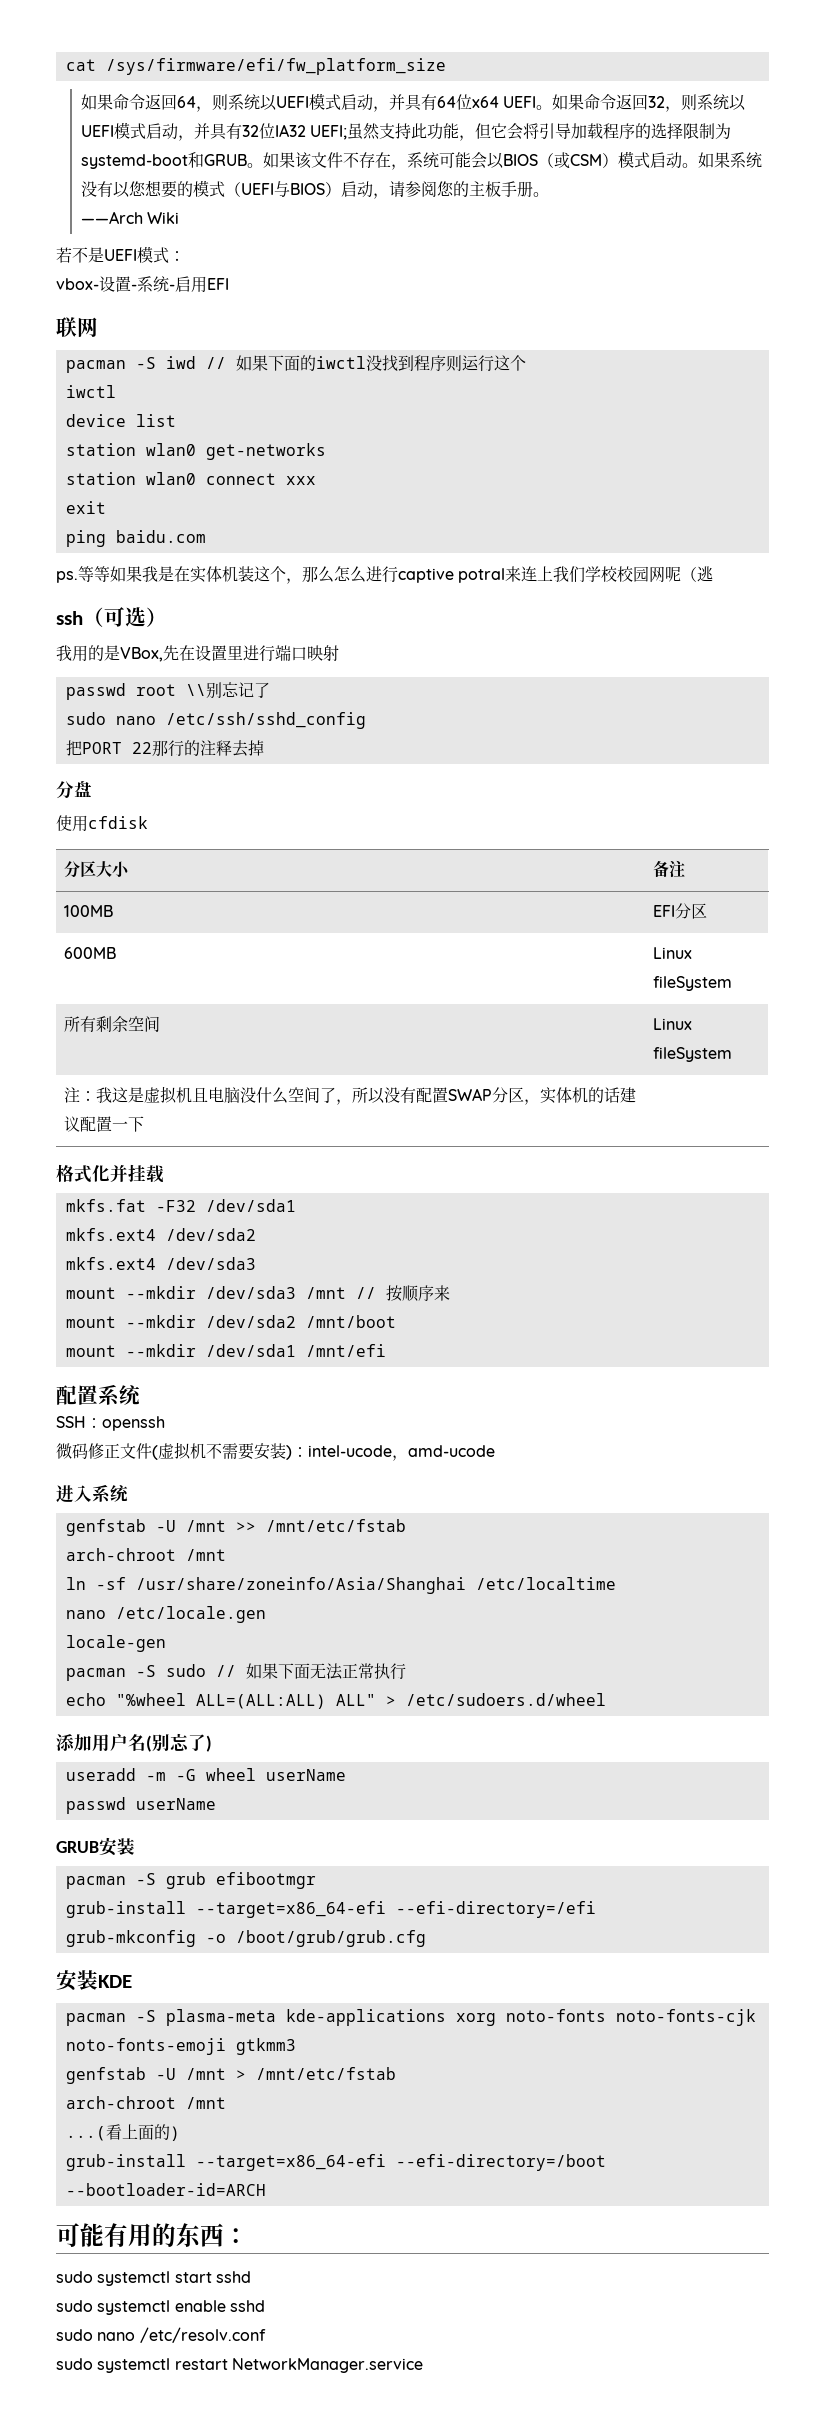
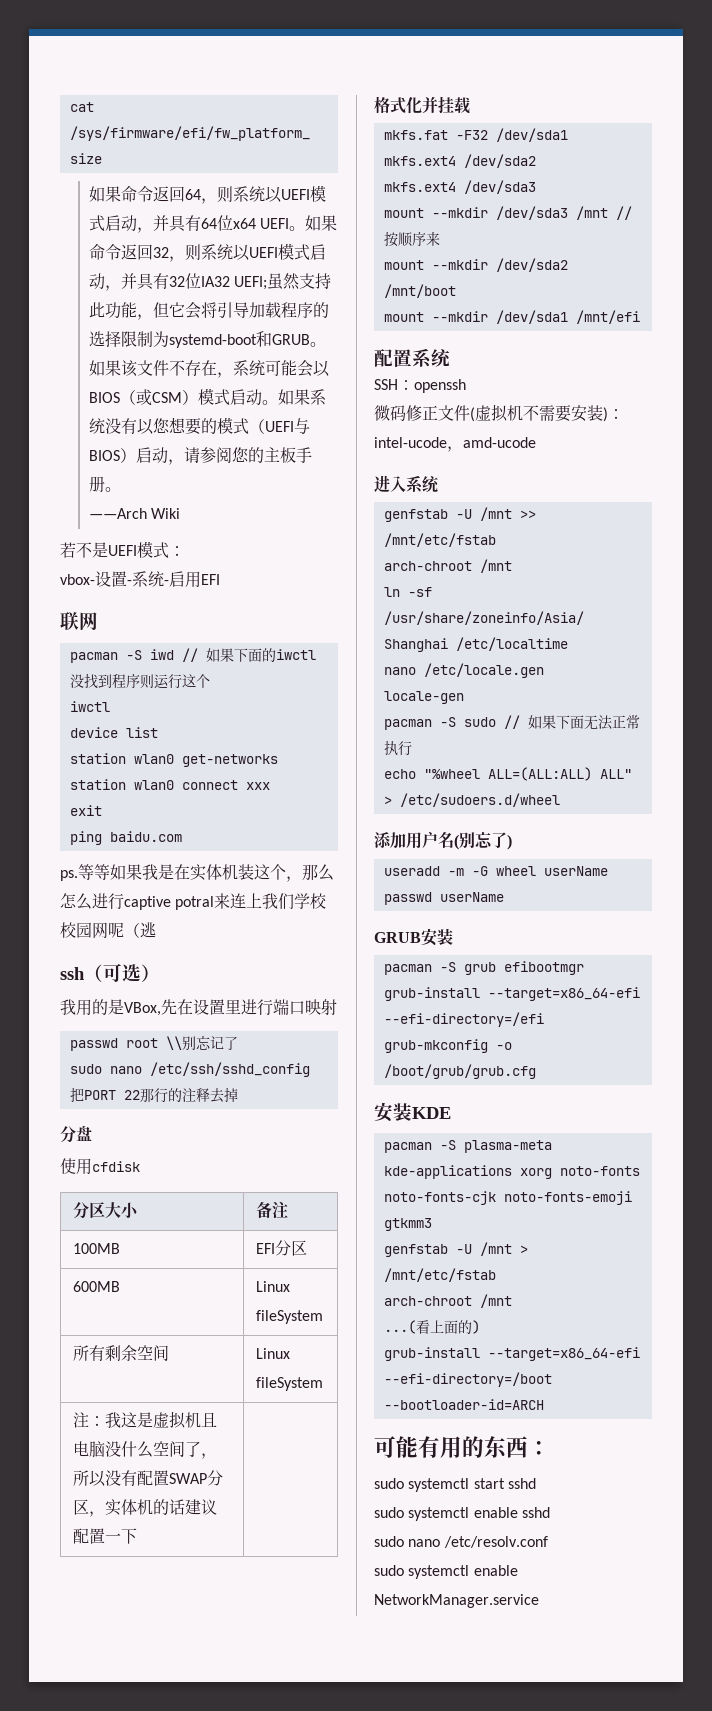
- sudo systemctl restart NetworkManager.service
+ sudo systemctl enable NetworkManager.service

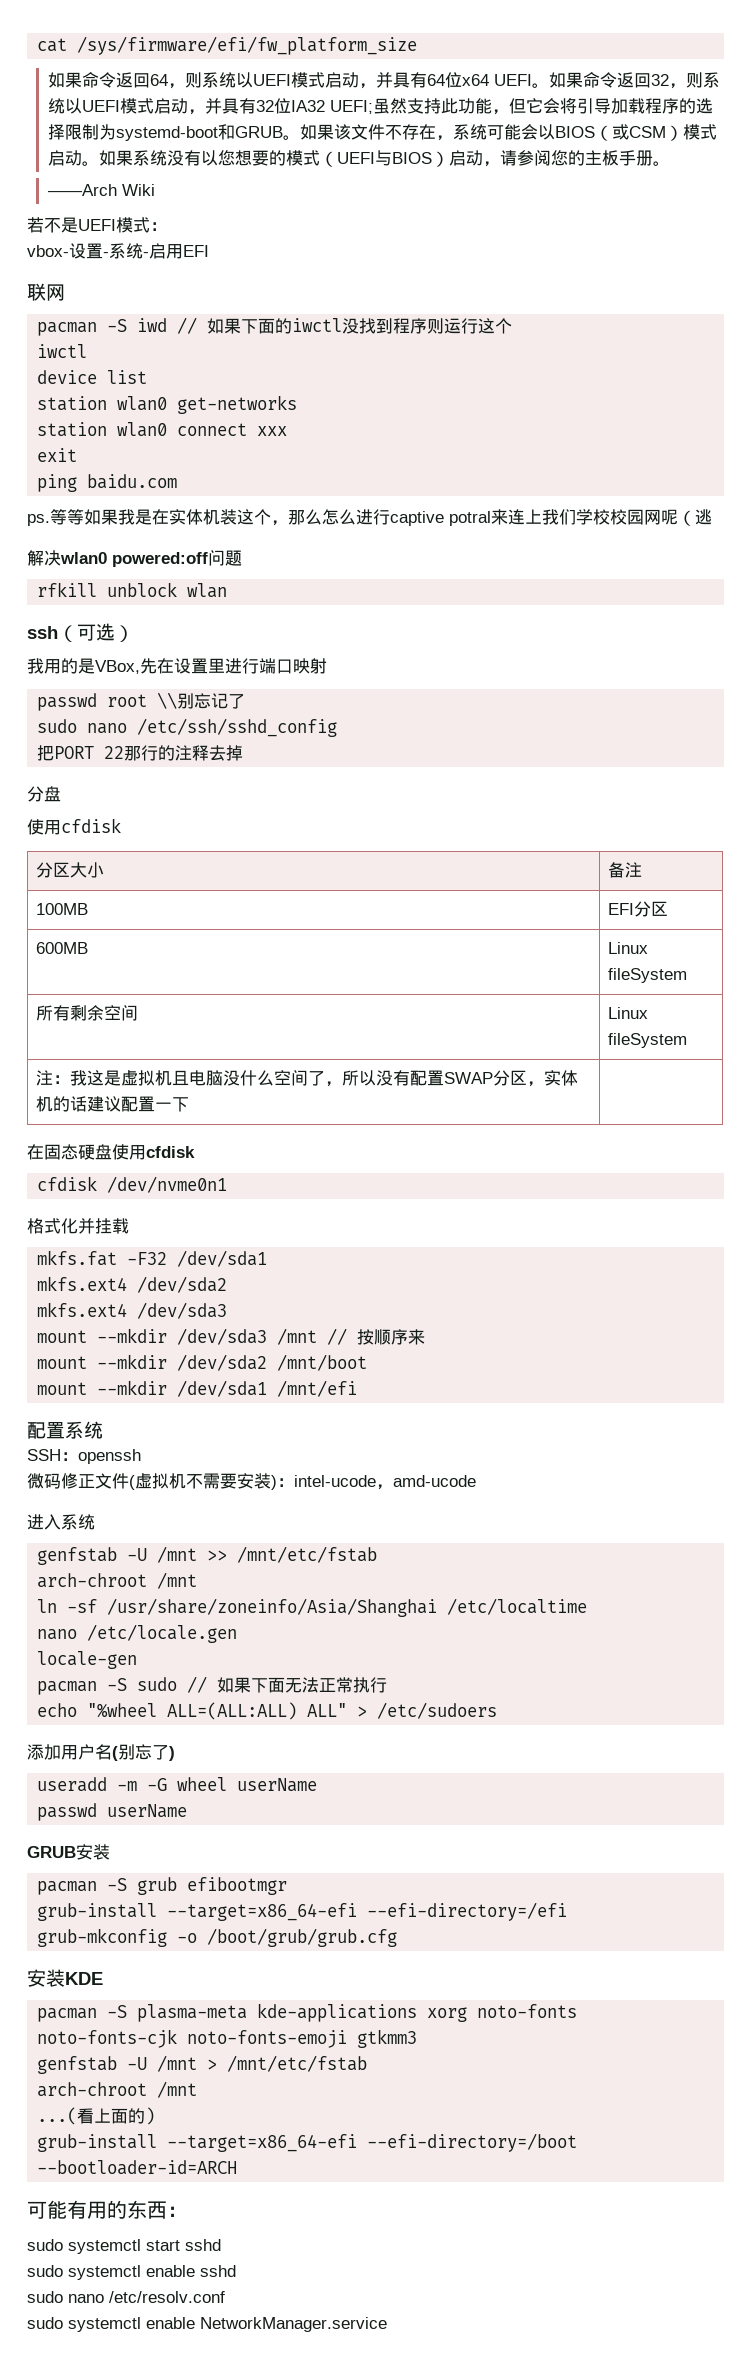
+ 解决wlan0 powered:off问题
+ rfkill unblock wlan
+ 在固态硬盘使用cfdisk
+ cfdisk /dev/nvme0n1
- echo "%wheel ALL=(ALL:ALL) ALL" > /etc/sudoers.d/wheel
+ echo "%wheel ALL=(ALL:ALL) ALL" > /etc/sudoers

